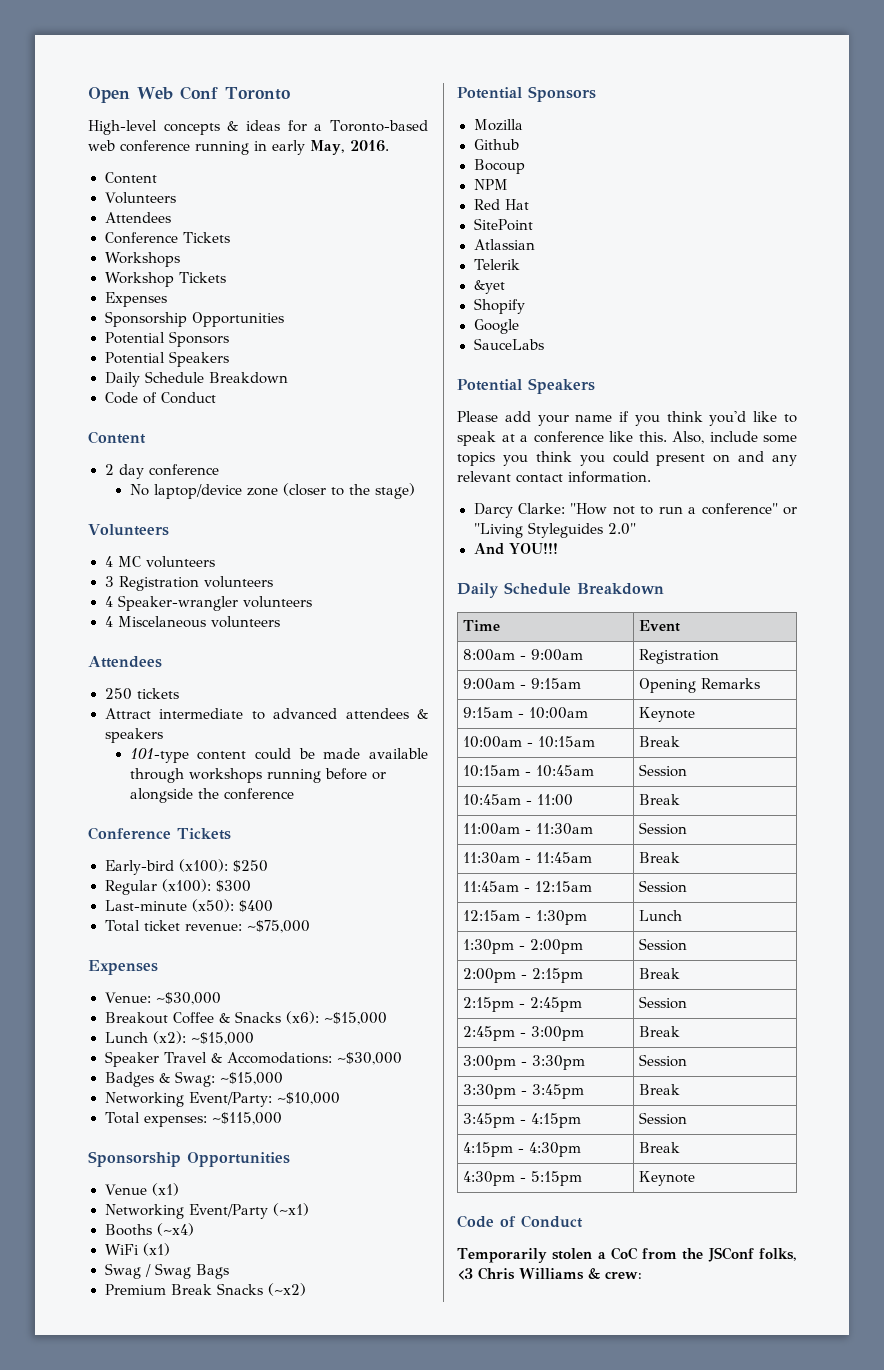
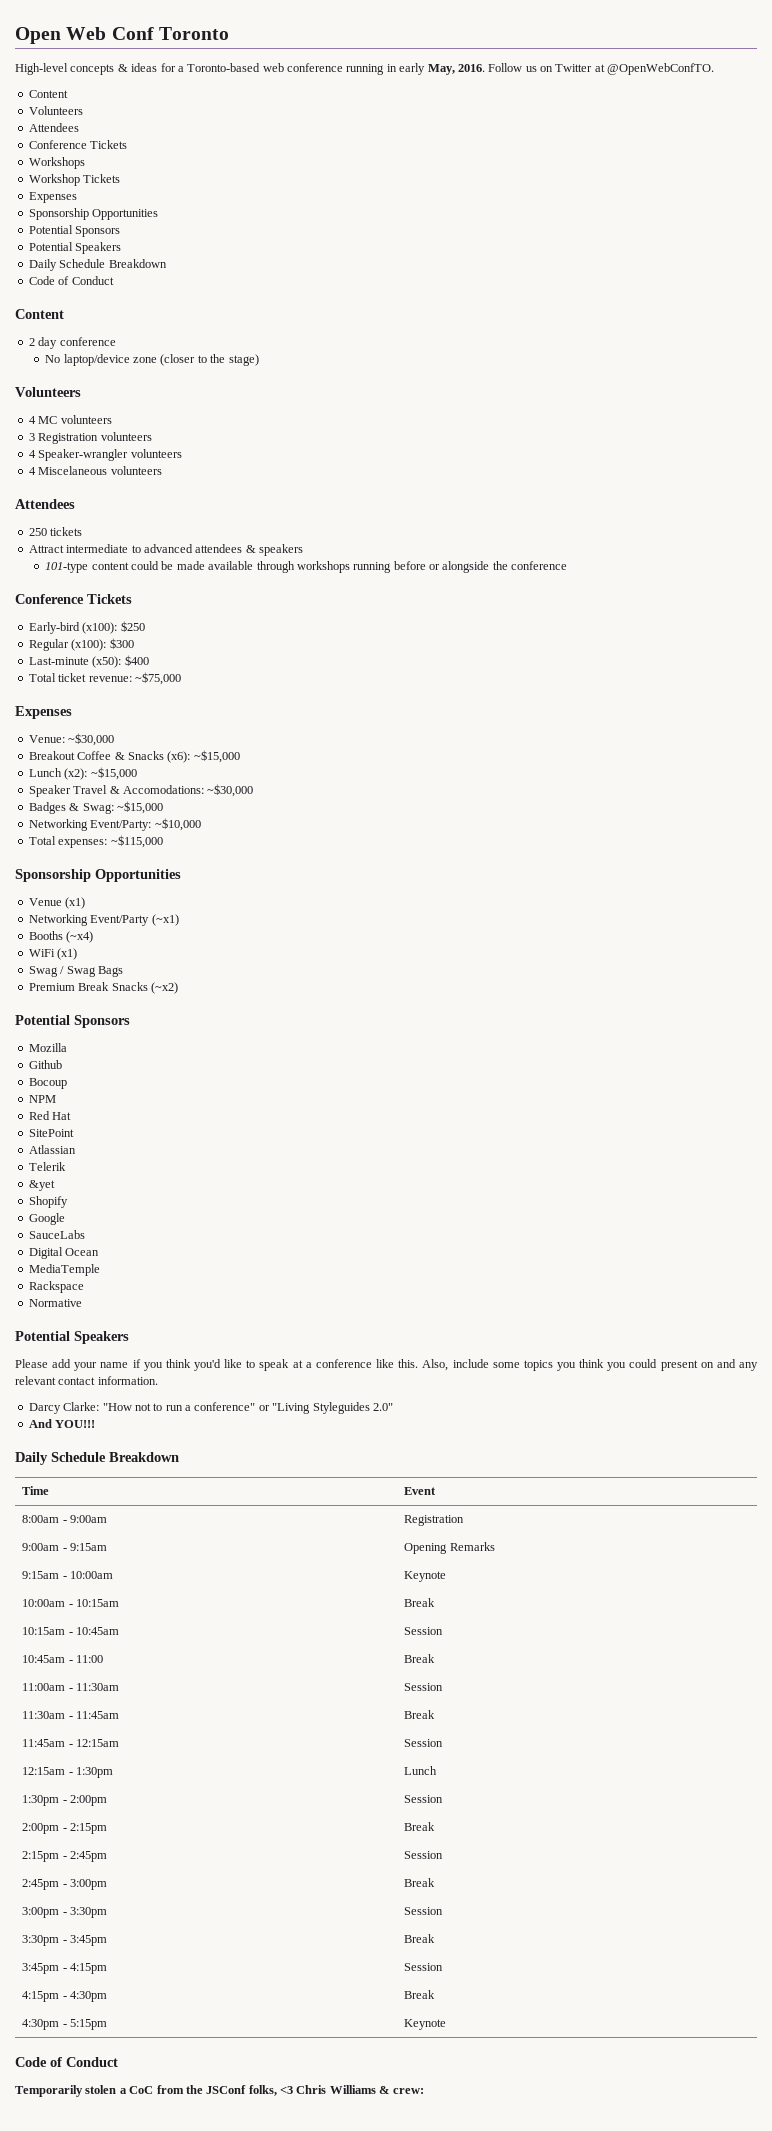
+ Follow us on Twitter at @OpenWebConfTO.
+ Digital Ocean
+ MediaTemple
+ Rackspace
+ Normative

